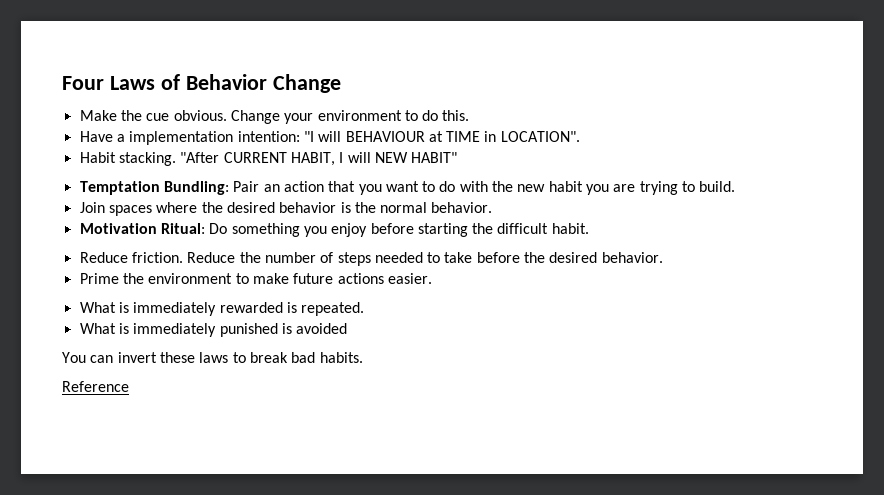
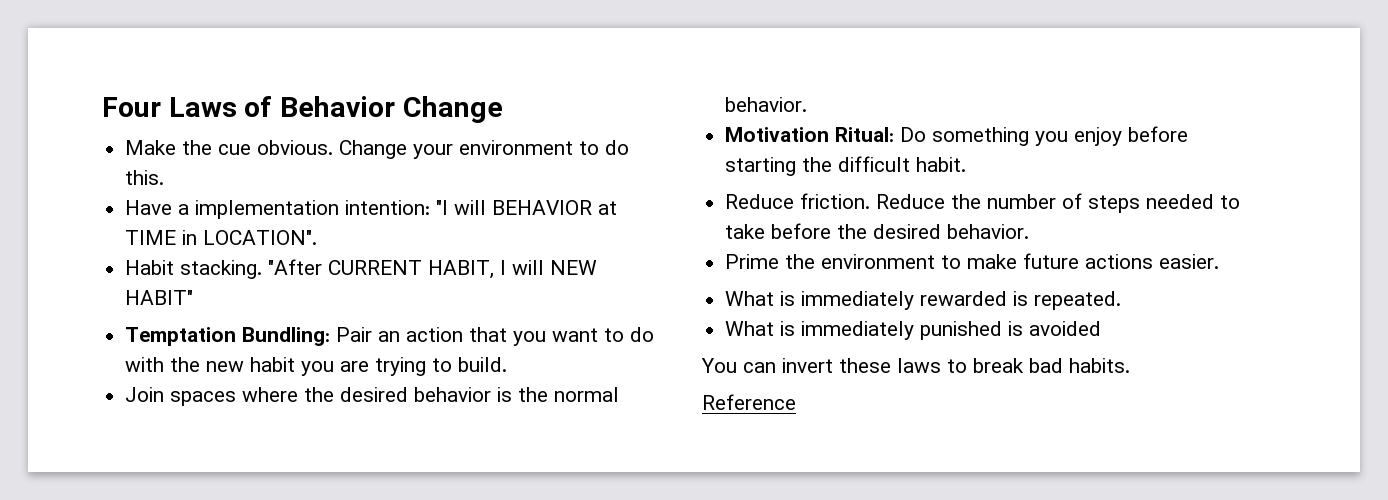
- Have a implementation intention: "I will BEHAVIOUR at TIME in LOCATION".
+ Have a implementation intention: "I will BEHAVIOR at TIME in LOCATION".

